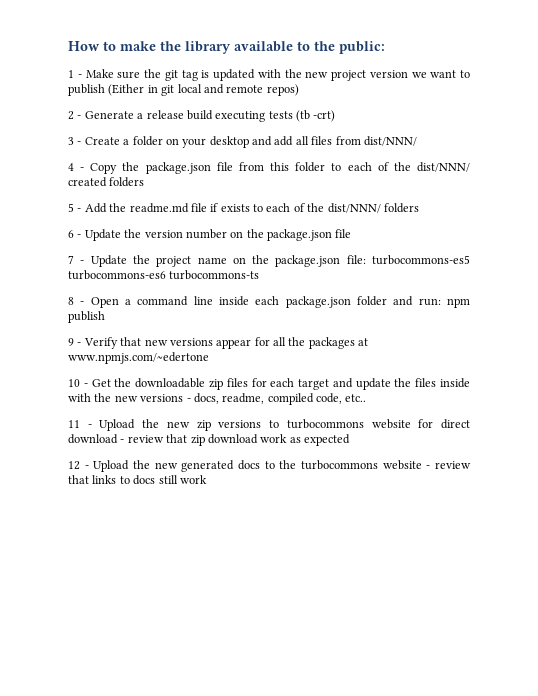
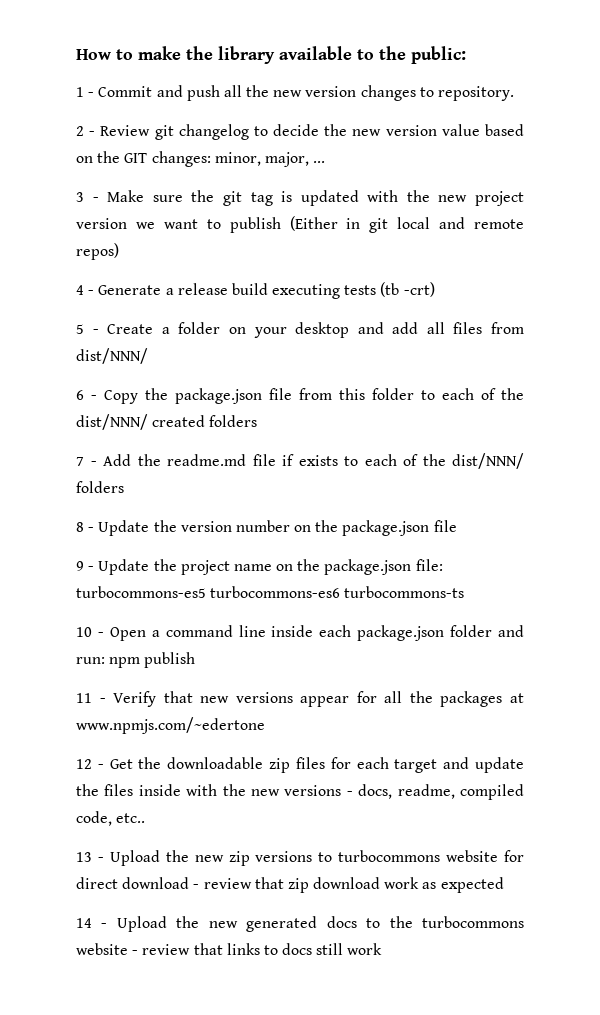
- 1 - Make sure the git tag is updated with the new project version we want to publish (Either in git local and remote repos)
+ 1 - Commit and push all the new version changes to repository.
+ 2 - Review git changelog to decide the new version value based on the GIT changes: minor, major, ...
+ 3 - Make sure the git tag is updated with the new project version we want to publish (Either in git local and remote repos)
- 2 - Generate a release build executing tests (tb -crt)
+ 4 - Generate a release build executing tests (tb -crt)
- 3 - Create a folder on your desktop and add all files from dist/NNN/
+ 5 - Create a folder on your desktop and add all files from dist/NNN/
- 4 - Copy the package.json file from this folder to each of the dist/NNN/ created folders
+ 6 - Copy the package.json file from this folder to each of the dist/NNN/ created folders
- 5 - Add the readme.md file if exists to each of the dist/NNN/ folders
+ 7 - Add the readme.md file if exists to each of the dist/NNN/ folders
- 6 - Update the version number on the package.json file
+ 8 - Update the version number on the package.json file
- 7 - Update the project name on the package.json file: turbocommons-es5 turbocommons-es6 turbocommons-ts
+ 9 - Update the project name on the package.json file: turbocommons-es5 turbocommons-es6 turbocommons-ts
- 8 - Open a command line inside each package.json folder and run: npm publish
+ 10 - Open a command line inside each package.json folder and run: npm publish
- 9 - Verify that new versions appear for all the packages at www.npmjs.com/~edertone
+ 11 - Verify that new versions appear for all the packages at www.npmjs.com/~edertone
- 10 - Get the downloadable zip files for each target and update the files inside with the new versions - docs, readme, compiled code, etc..
+ 12 - Get the downloadable zip files for each target and update the files inside with the new versions - docs, readme, compiled code, etc..
- 11 - Upload the new zip versions to turbocommons website for direct download - review that zip download work as expected
+ 13 - Upload the new zip versions to turbocommons website for direct download - review that zip download work as expected
- 12 - Upload the new generated docs to the turbocommons website - review that links to docs still work
+ 14 - Upload the new generated docs to the turbocommons website - review that links to docs still work

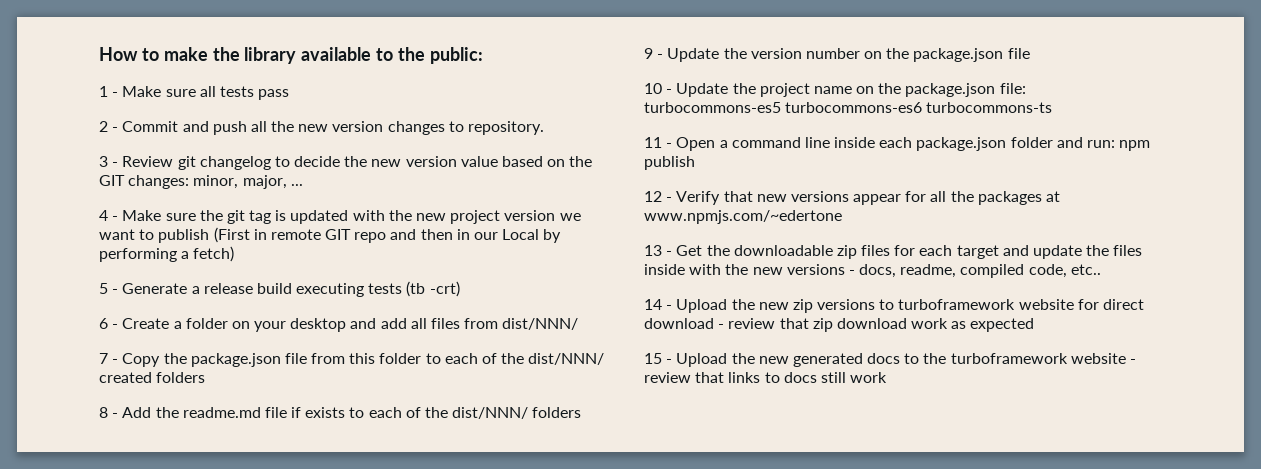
- 1 - Commit and push all the new version changes to repository.
+ 1 - Make sure all tests pass
+ 2 - Commit and push all the new version changes to repository.
- 2 - Review git changelog to decide the new version value based on the GIT changes: minor, major, ...
+ 3 - Review git changelog to decide the new version value based on the GIT changes: minor, major, ...
- 3 - Make sure the git tag is updated with the new project version we want to publish (Either in git local and remote repos)
- 4 - Generate a release build executing tests (tb -crt)
+ 4 - Make sure the git tag is updated with the new project version we want to publish (First in remote GIT repo and then in our Local by performing a fetch)
+ 5 - Generate a release build executing tests (tb -crt)
- 5 - Create a folder on your desktop and add all files from dist/NNN/
+ 6 - Create a folder on your desktop and add all files from dist/NNN/
- 6 - Copy the package.json file from this folder to each of the dist/NNN/ created folders
+ 7 - Copy the package.json file from this folder to each of the dist/NNN/ created folders
- 7 - Add the readme.md file if exists to each of the dist/NNN/ folders
+ 8 - Add the readme.md file if exists to each of the dist/NNN/ folders
- 8 - Update the version number on the package.json file
+ 9 - Update the version number on the package.json file
- 9 - Update the project name on the package.json file: turbocommons-es5 turbocommons-es6 turbocommons-ts
+ 10 - Update the project name on the package.json file: turbocommons-es5 turbocommons-es6 turbocommons-ts
- 10 - Open a command line inside each package.json folder and run: npm publish
+ 11 - Open a command line inside each package.json folder and run: npm publish
- 11 - Verify that new versions appear for all the packages at www.npmjs.com/~edertone
+ 12 - Verify that new versions appear for all the packages at www.npmjs.com/~edertone
- 12 - Get the downloadable zip files for each target and update the files inside with the new versions - docs, readme, compiled code, etc..
+ 13 - Get the downloadable zip files for each target and update the files inside with the new versions - docs, readme, compiled code, etc..
- 13 - Upload the new zip versions to turbocommons website for direct download - review that zip download work as expected
+ 14 - Upload the new zip versions to turboframework website for direct download - review that zip download work as expected
- 14 - Upload the new generated docs to the turbocommons website - review that links to docs still work
+ 15 - Upload the new generated docs to the turboframework website - review that links to docs still work

